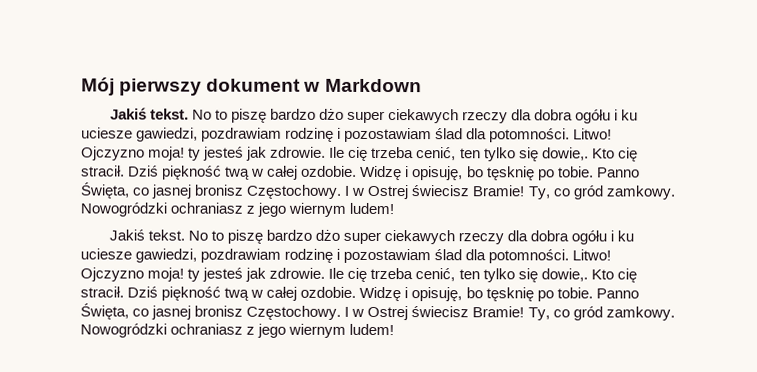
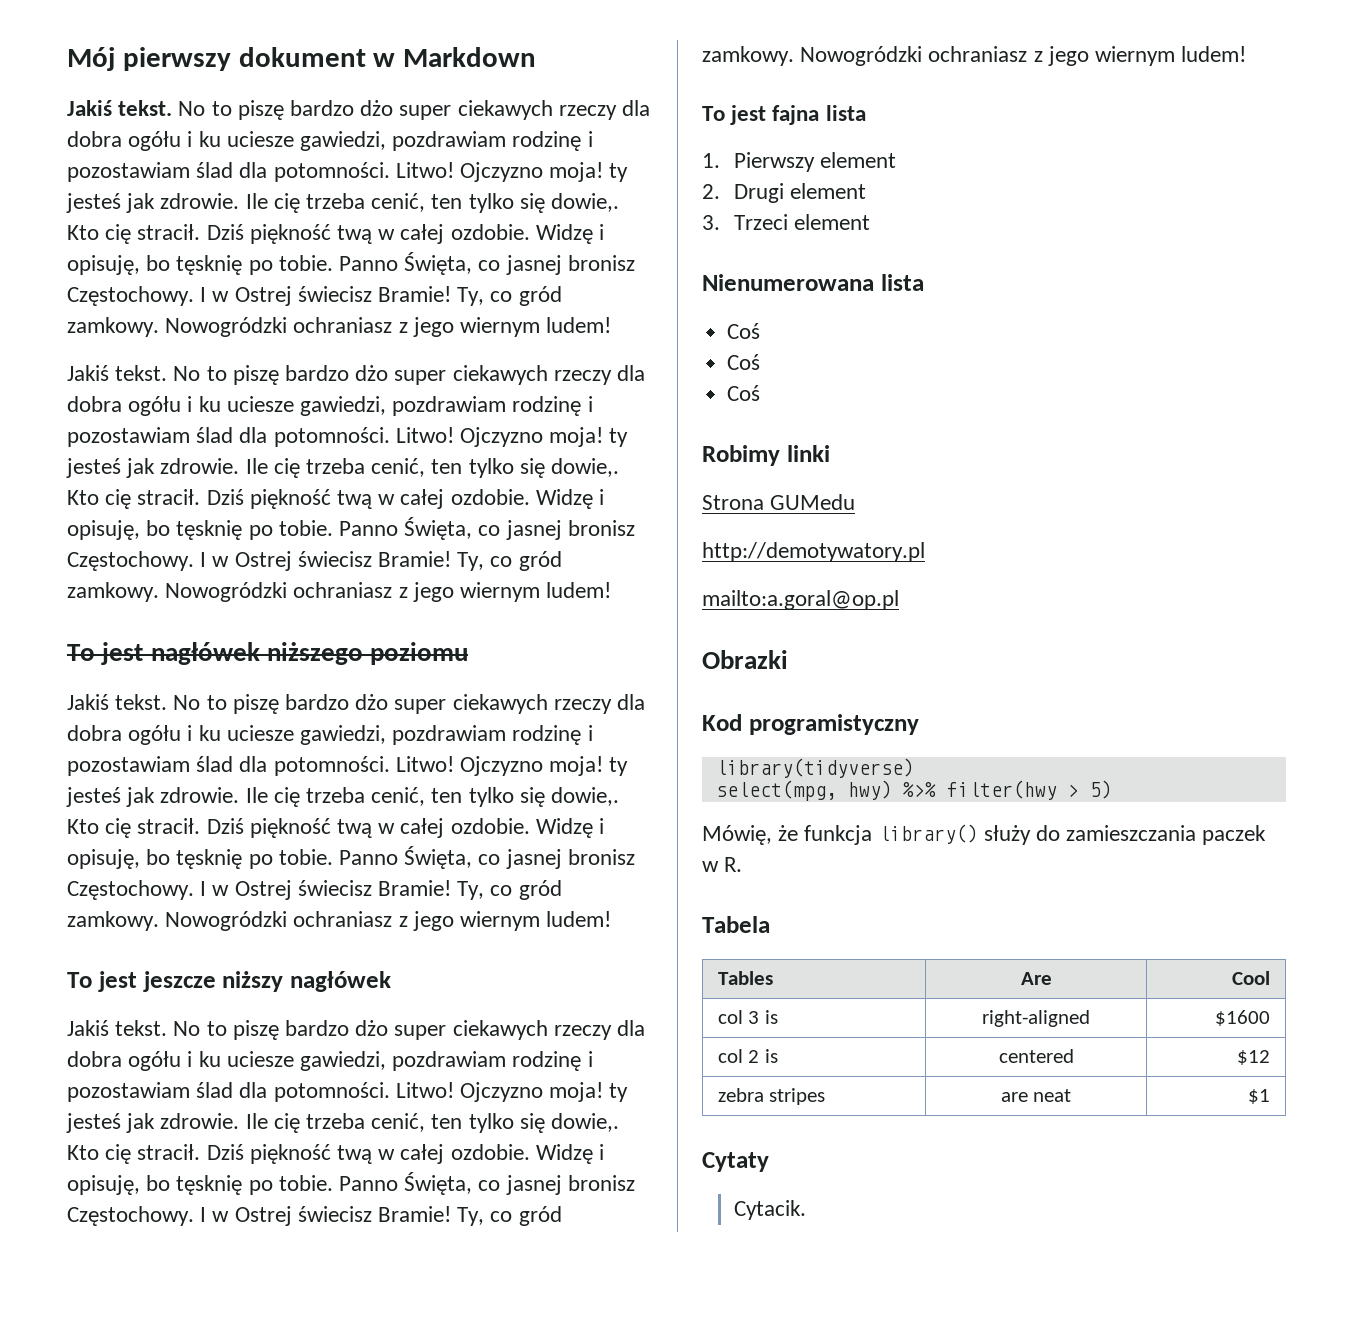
+ To jest nagłówek niższego poziomu
+ Jakiś tekst. No to piszę bardzo dżo super ciekawych rzeczy dla dobra ogółu i ku uciesze gawiedzi, pozdrawiam rodzinę i pozostawiam ślad dla potomności. Litwo! Ojczyzno moja! ty jesteś jak zdrowie. Ile cię trzeba cenić, ten tylko się dowie,. Kto cię stracił. Dziś piękność twą w całej ozdobie. Widzę i opisuję, bo tęsknię po tobie. Panno Święta, co jasnej bronisz Częstochowy. I w Ostrej świecisz Bramie! Ty, co gród zamkowy. Nowogródzki ochraniasz z jego wiernym ludem!
+ To jest jeszcze niższy nagłówek
+ Jakiś tekst. No to piszę bardzo dżo super ciekawych rzeczy dla dobra ogółu i ku uciesze gawiedzi, pozdrawiam rodzinę i pozostawiam ślad dla potomności. Litwo! Ojczyzno moja! ty jesteś jak zdrowie. Ile cię trzeba cenić, ten tylko się dowie,. Kto cię stracił. Dziś piękność twą w całej ozdobie. Widzę i opisuję, bo tęsknię po tobie. Panno Święta, co jasnej bronisz Częstochowy. I w Ostrej świecisz Bramie! Ty, co gród zamkowy. Nowogródzki ochraniasz z jego wiernym ludem!
+ To jest fajna lista
+ 1. Pierwszy element
+ 2. Drugi element
+ 3. Trzeci element
+ Nienumerowana lista
+ Coś
+ Coś
+ Coś
+ Robimy linki
+ Strona GUMedu
+ http://demotywatory.pl
+ mailto:a.goral@op.pl
+ Obrazki
+ Kod programistyczny
+ library(tidyverse)
+ select(mpg, hwy) %>% filter(hwy > 5)
+ Mówię, że funkcja library() służy do zamieszczania paczek w R.
+ Tabela
+ Tables | Are | Cool
+ col 3 is | right-aligned | $1600
+ col 2 is | centered | $12
+ zebra stripes | are neat | $1
+ Cytaty
+ Cytacik.

